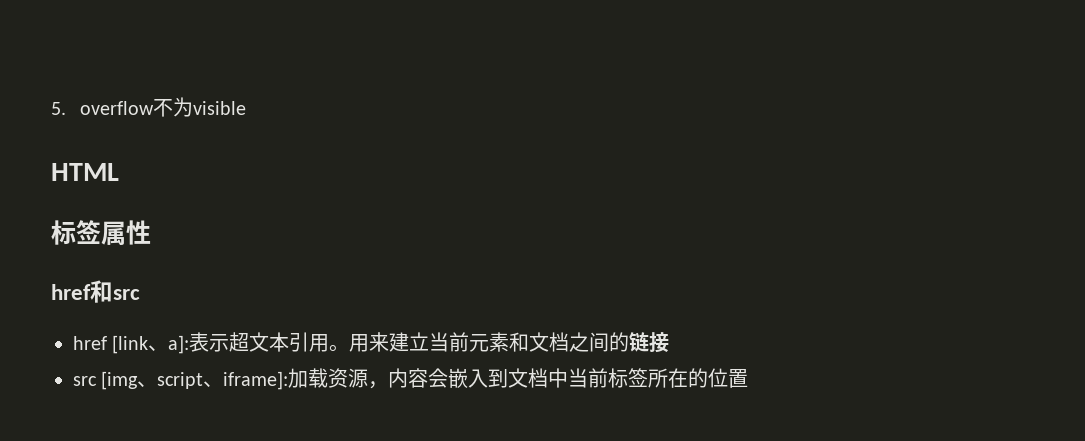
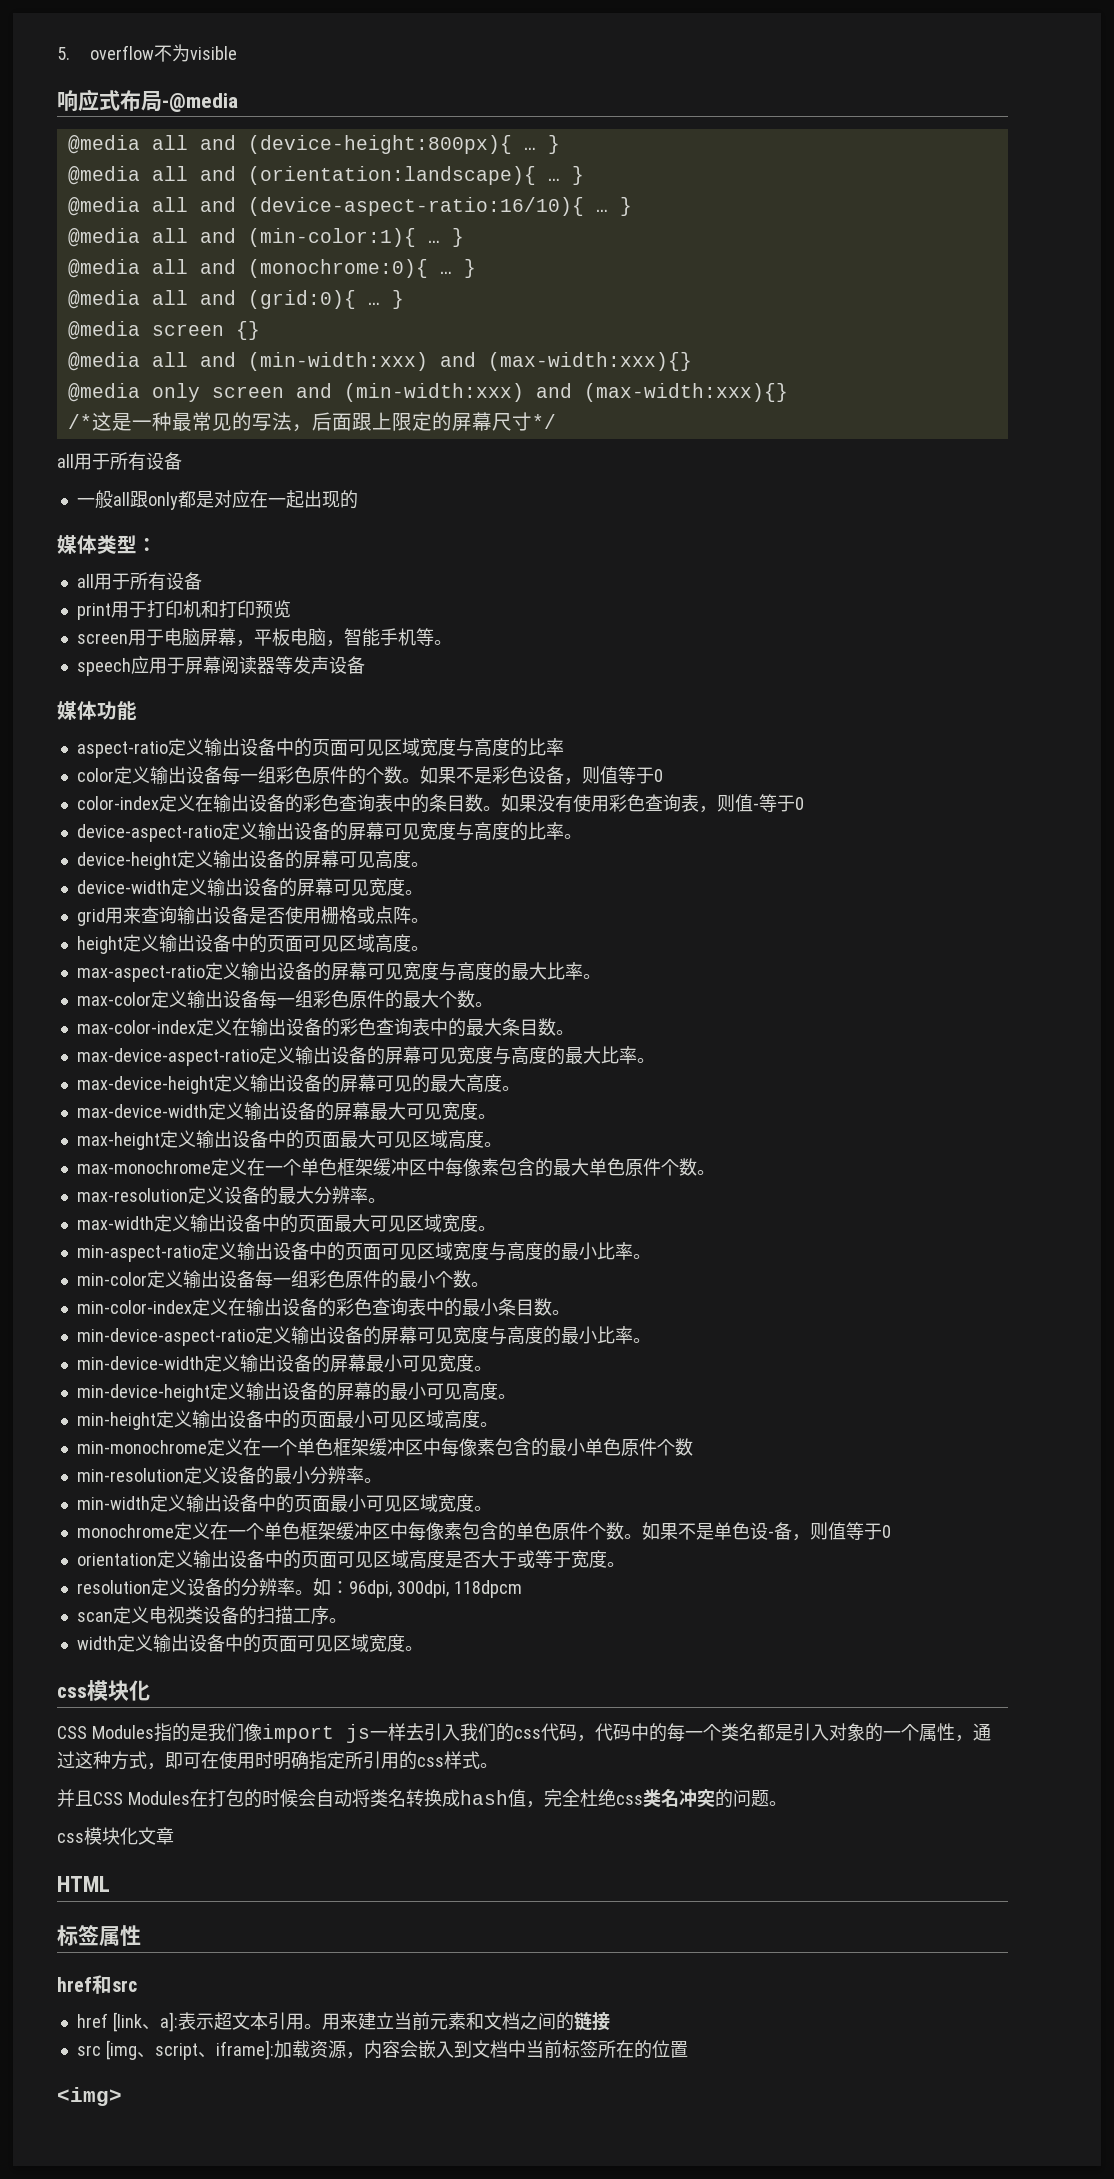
+ 响应式布局-@media
+ @media all and (device-height:800px){ … }
+ @media all and (orientation:landscape){ … }
+ @media all and (device-aspect-ratio:16/10){ … }
+ @media all and (min-color:1){ … }
+ @media all and (monochrome:0){ … }
+ @media all and (grid:0){ … }
+ @media screen {}
+ @media all and (min-width:xxx) and (max-width:xxx){}
+ @media only screen and (min-width:xxx) and (max-width:xxx){}
+ /*这是一种最常见的写法，后面跟上限定的屏幕尺寸*/
+ all用于所有设备
+ 一般all跟only都是对应在一起出现的
+ 媒体类型：
+ all用于所有设备
+ print用于打印机和打印预览
+ screen用于电脑屏幕，平板电脑，智能手机等。
+ speech应用于屏幕阅读器等发声设备
+ 媒体功能
+ aspect-ratio定义输出设备中的页面可见区域宽度与高度的比率
+ color定义输出设备每一组彩色原件的个数。如果不是彩色设备，则值等于0
+ color-index定义在输出设备的彩色查询表中的条目数。如果没有使用彩色查询表，则值-等于0
+ device-aspect-ratio定义输出设备的屏幕可见宽度与高度的比率。
+ device-height定义输出设备的屏幕可见高度。
+ device-width定义输出设备的屏幕可见宽度。
+ grid用来查询输出设备是否使用栅格或点阵。
+ height定义输出设备中的页面可见区域高度。
+ max-aspect-ratio定义输出设备的屏幕可见宽度与高度的最大比率。
+ max-color定义输出设备每一组彩色原件的最大个数。
+ max-color-index定义在输出设备的彩色查询表中的最大条目数。
+ max-device-aspect-ratio定义输出设备的屏幕可见宽度与高度的最大比率。
+ max-device-height定义输出设备的屏幕可见的最大高度。
+ max-device-width定义输出设备的屏幕最大可见宽度。
+ max-height定义输出设备中的页面最大可见区域高度。
+ max-monochrome定义在一个单色框架缓冲区中每像素包含的最大单色原件个数。
+ max-resolution定义设备的最大分辨率。
+ max-width定义输出设备中的页面最大可见区域宽度。
+ min-aspect-ratio定义输出设备中的页面可见区域宽度与高度的最小比率。
+ min-color定义输出设备每一组彩色原件的最小个数。
+ min-color-index定义在输出设备的彩色查询表中的最小条目数。
+ min-device-aspect-ratio定义输出设备的屏幕可见宽度与高度的最小比率。
+ min-device-width定义输出设备的屏幕最小可见宽度。
+ min-device-height定义输出设备的屏幕的最小可见高度。
+ min-height定义输出设备中的页面最小可见区域高度。
+ min-monochrome定义在一个单色框架缓冲区中每像素包含的最小单色原件个数
+ min-resolution定义设备的最小分辨率。
+ min-width定义输出设备中的页面最小可见区域宽度。
+ monochrome定义在一个单色框架缓冲区中每像素包含的单色原件个数。如果不是单色设-备，则值等于0
+ orientation定义输出设备中的页面可见区域高度是否大于或等于宽度。
+ resolution定义设备的分辨率。如：96dpi, 300dpi, 118dpcm
+ scan定义电视类设备的扫描工序。
+ width定义输出设备中的页面可见区域宽度。
+ css模块化
+ CSS Modules指的是我们像import js一样去引入我们的css代码，代码中的每一个类名都是引入对象的一个属性，通过这种方式，即可在使用时明确指定所引用的css样式。
+ 并且CSS Modules在打包的时候会自动将类名转换成hash值，完全杜绝css类名冲突的问题。
+ css模块化文章
+ <img>

